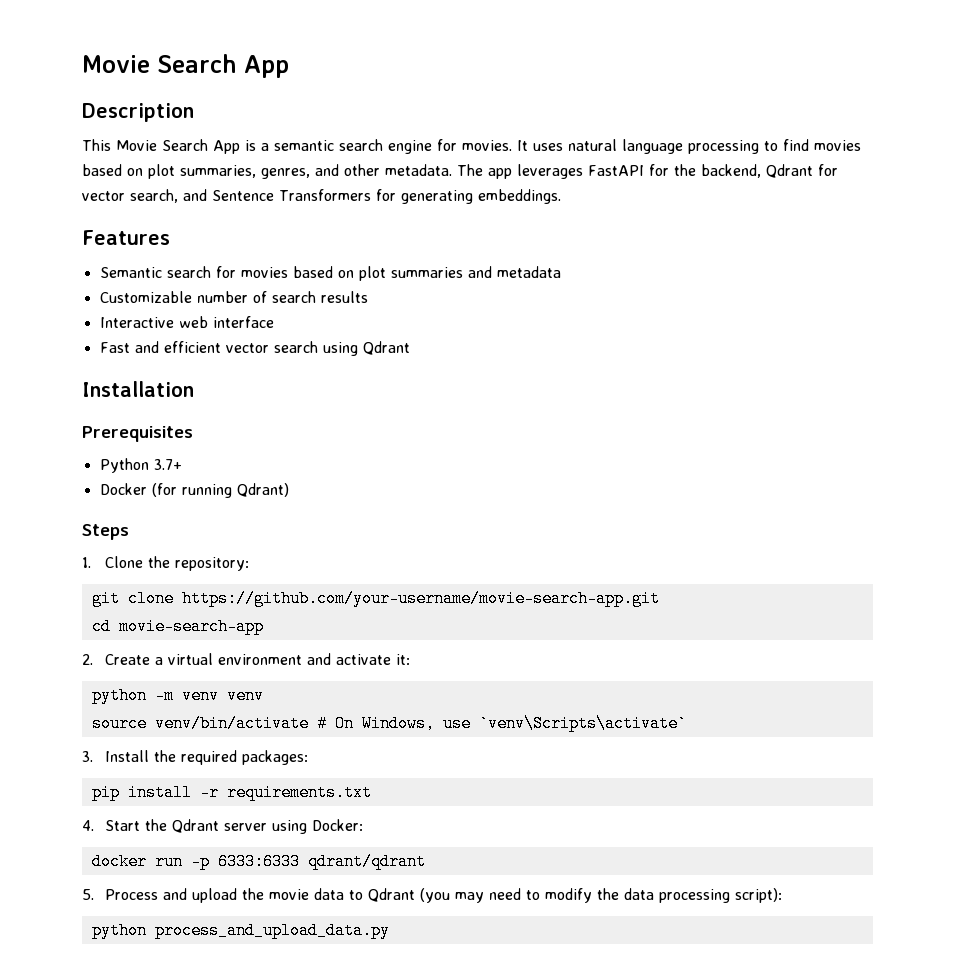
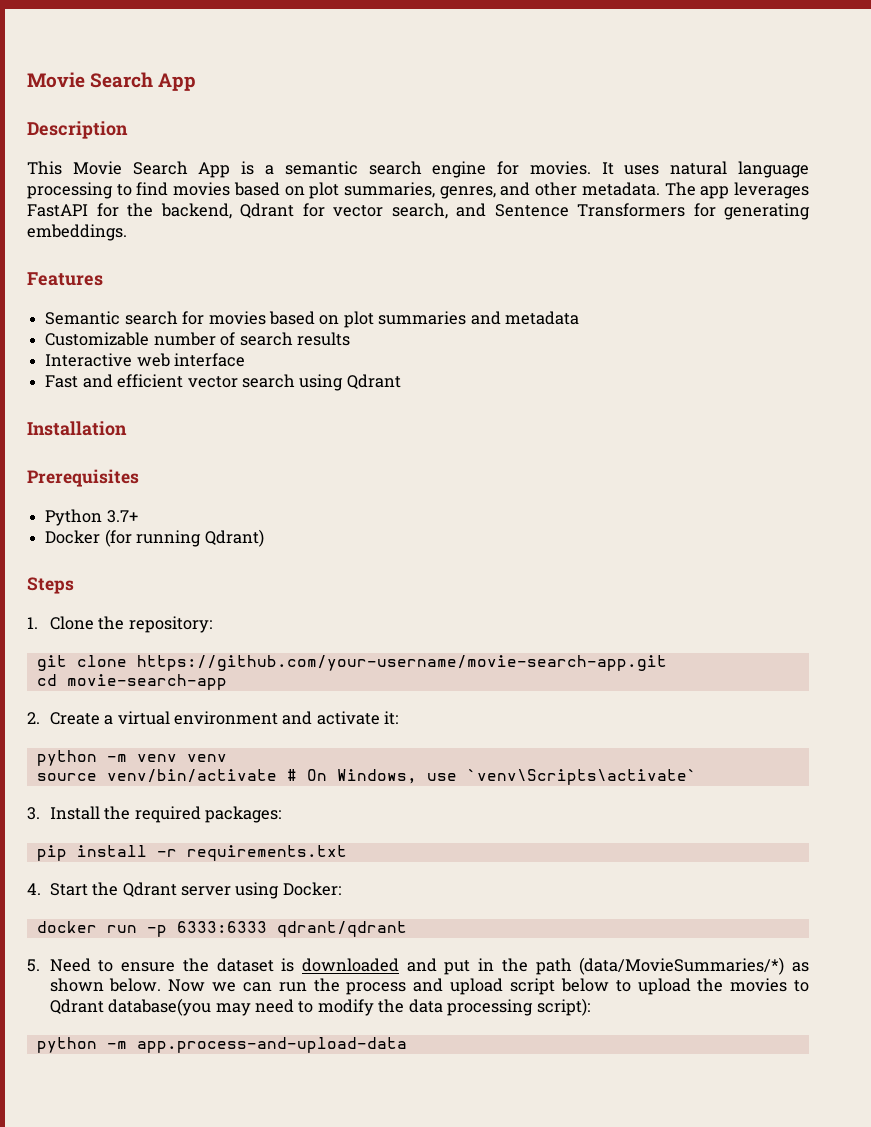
- 5. Process and upload the movie data to Qdrant (you may need to modify the data processing script):
+ 5. Need to ensure the dataset is downloaded and put in the path (data/MovieSummaries/*) as shown below. Now we can run the process and upload script below to upload the movies to Qdrant database(you may need to modify the data processing script):
- python process_and_upload_data.py
+ python -m app.process-and-upload-data

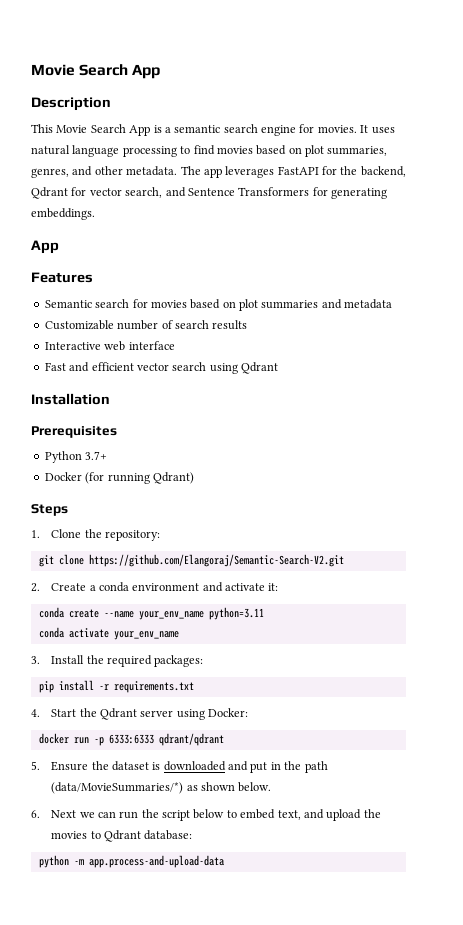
  The app leverages FastAPI for the backend, Qdrant for vector search, and Sentence Transformers for generating embeddings.
+ App
- git clone https://github.com/your-username/movie-search-app.git
- cd movie-search-app
+ git clone https://github.com/Elangoraj/Semantic-Search-V2.git
- 2. Create a virtual environment and activate it:
+ 2. Create a conda environment and activate it:
- python -m venv venv
- source venv/bin/activate # On Windows, use `venv\Scripts\activate`
+ conda create --name your_env_name python=3.11
+ conda activate your_env_name
- 5. Need to ensure the dataset is downloaded and put in the path (data/MovieSummaries/*) as shown below. Now we can run the process and upload script below to upload the movies to Qdrant database(you may need to modify the data processing script):
+ 5. Ensure the dataset is downloaded and put in the path (data/MovieSummaries/*) as shown below.
+ 6. Next we can run the script below to embed text, and upload the movies to Qdrant database:

